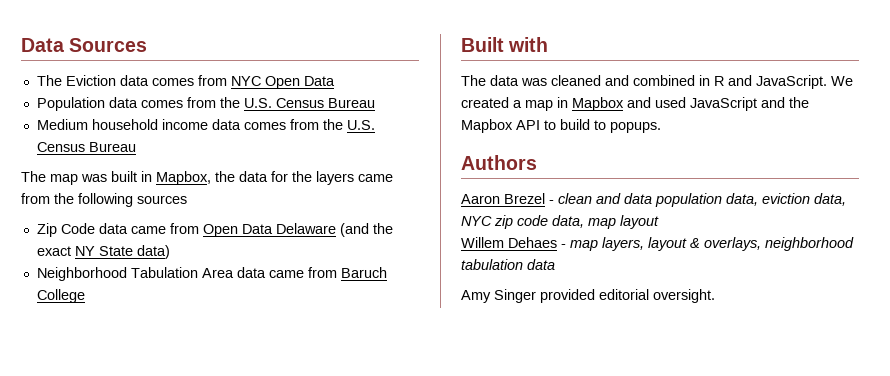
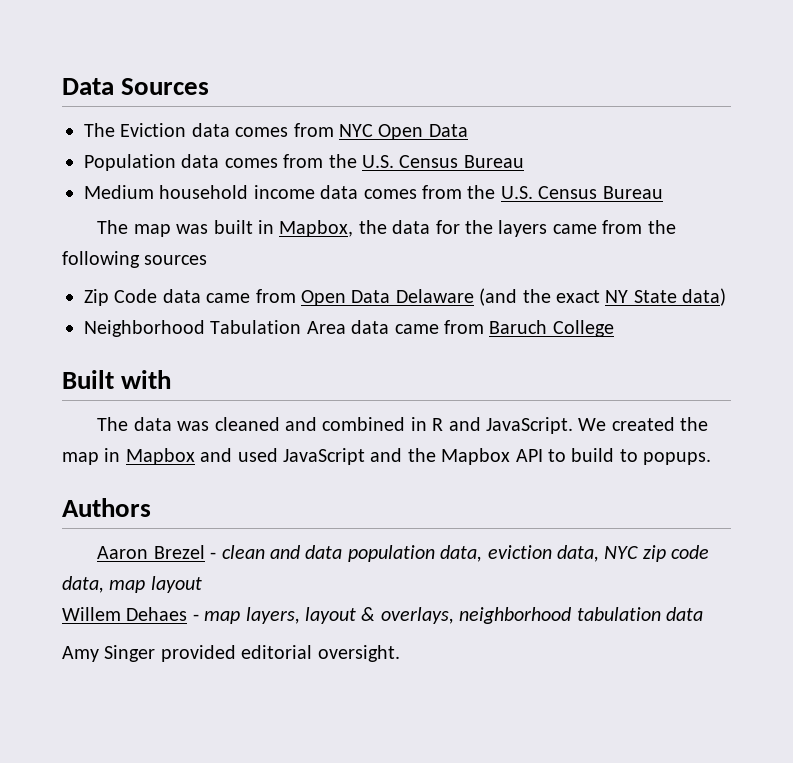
- We created a map in Mapbox and used JavaScript and the Mapbox API to build to popups.
+ We created the map in Mapbox and used JavaScript and the Mapbox API to build to popups.

